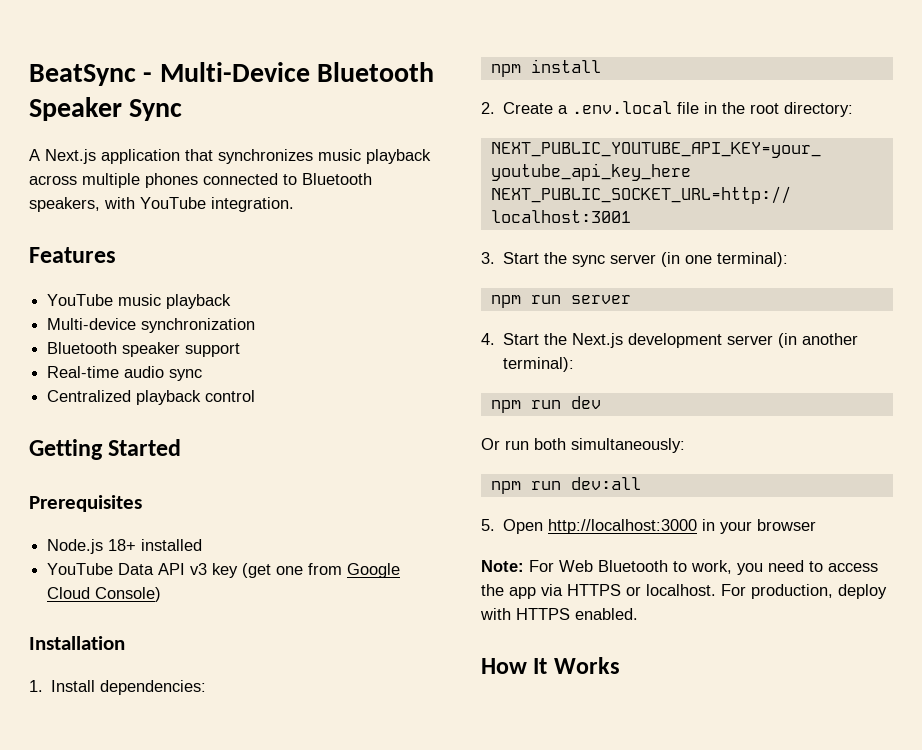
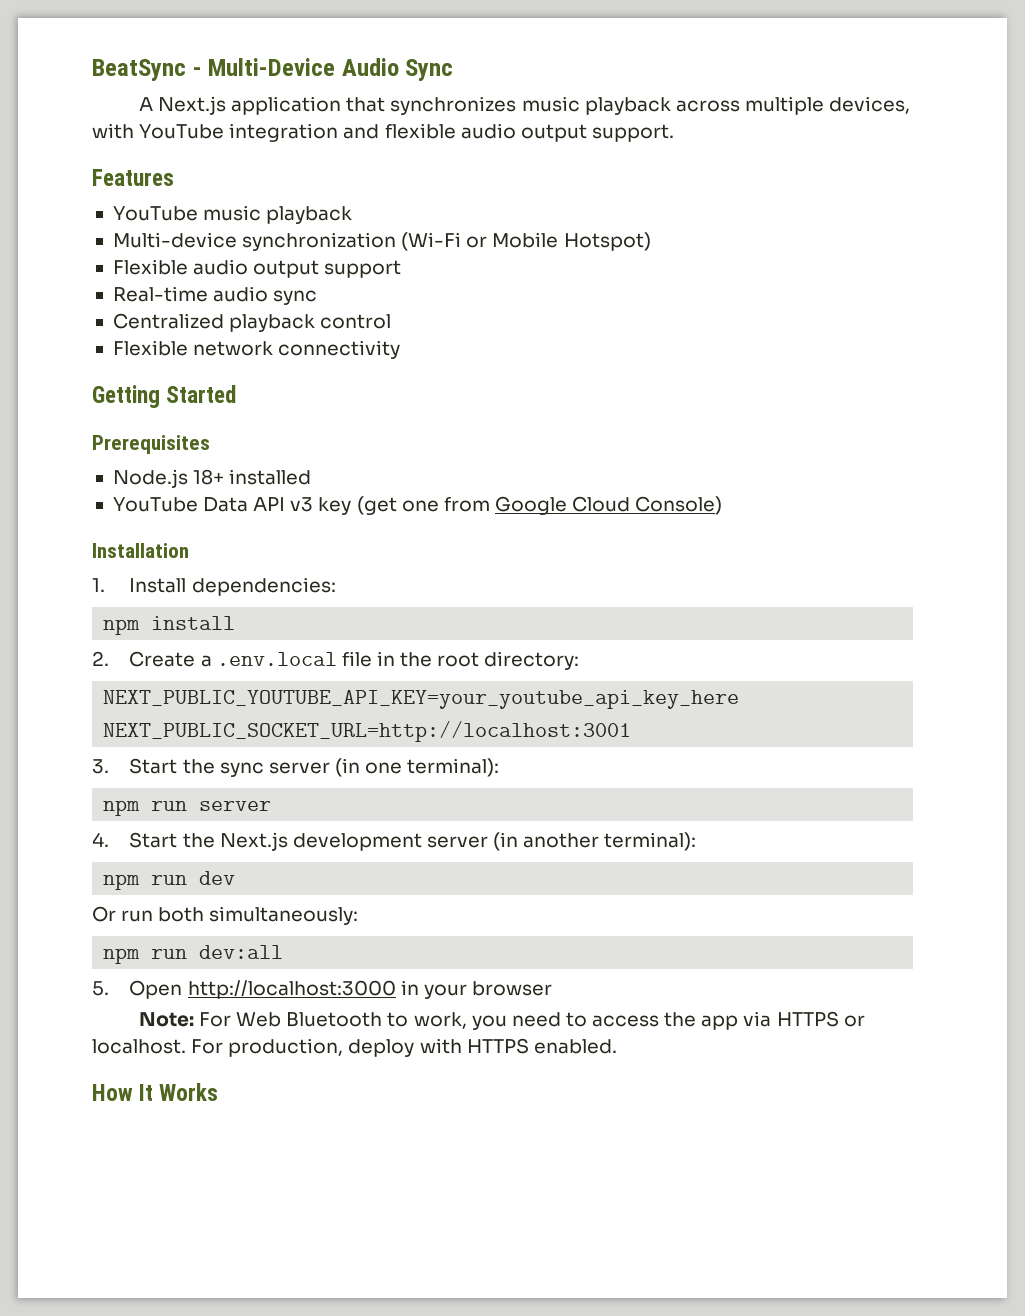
- BeatSync - Multi-Device Bluetooth Speaker Sync
+ BeatSync - Multi-Device Audio Sync
- A Next.js application that synchronizes music playback across multiple phones connected to Bluetooth speakers, with YouTube integration.
+ A Next.js application that synchronizes music playback across multiple devices, with YouTube integration and flexible audio output support.
- Multi-device synchronization
- Bluetooth speaker support
+ Multi-device synchronization (Wi-Fi or Mobile Hotspot)
+ Flexible audio output support
+ Flexible network connectivity

